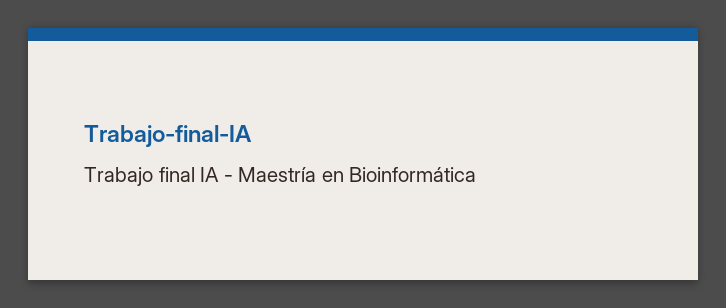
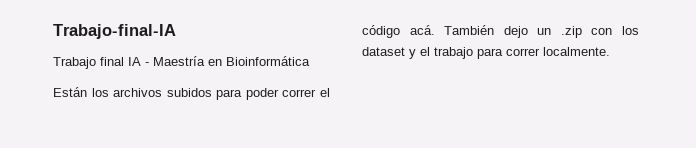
+ Están los archivos subidos para poder correr el código acá. También dejo un .zip con los dataset y el trabajo para correr localmente.

